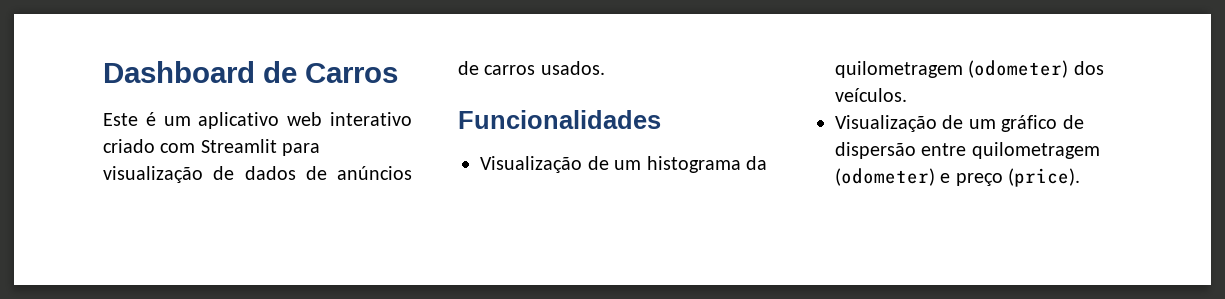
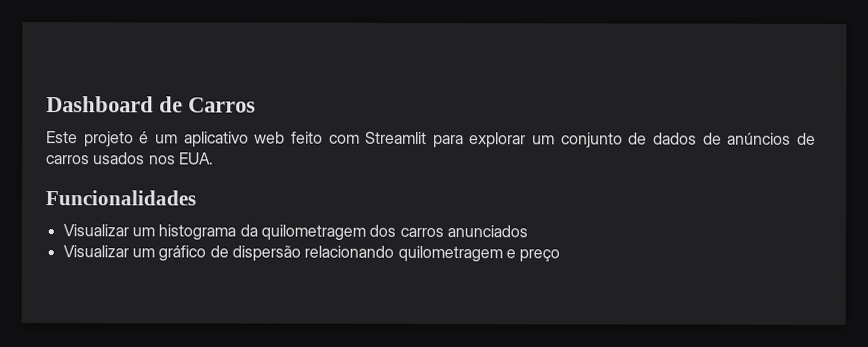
- Este é um aplicativo web interativo criado com Streamlit para visualização de dados de anúncios de carros usados.
+ Este projeto é um aplicativo web feito com Streamlit para explorar um conjunto de dados de anúncios de carros usados nos EUA.
- Visualização de um histograma da quilometragem (odometer) dos veículos.
- Visualização de um gráfico de dispersão entre quilometragem (odometer) e preço (price).
+ Visualizar um histograma da quilometragem dos carros anunciados
+ Visualizar um gráfico de dispersão relacionando quilometragem e preço

